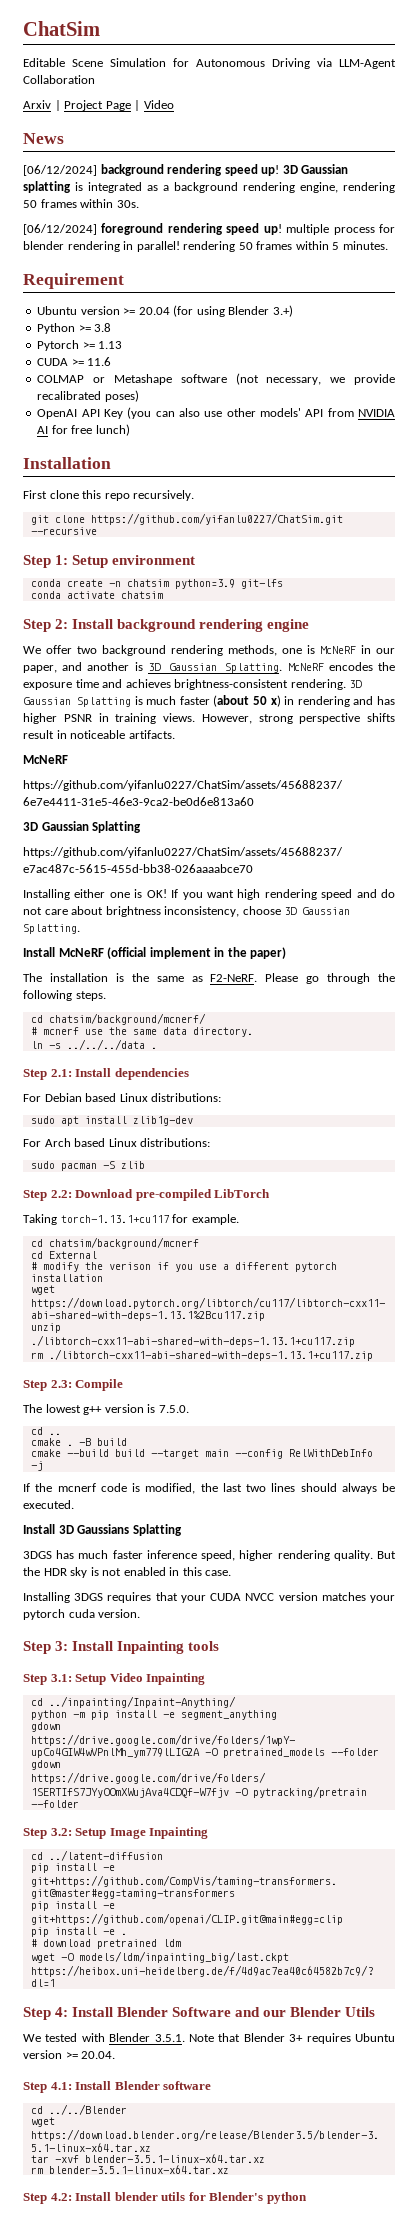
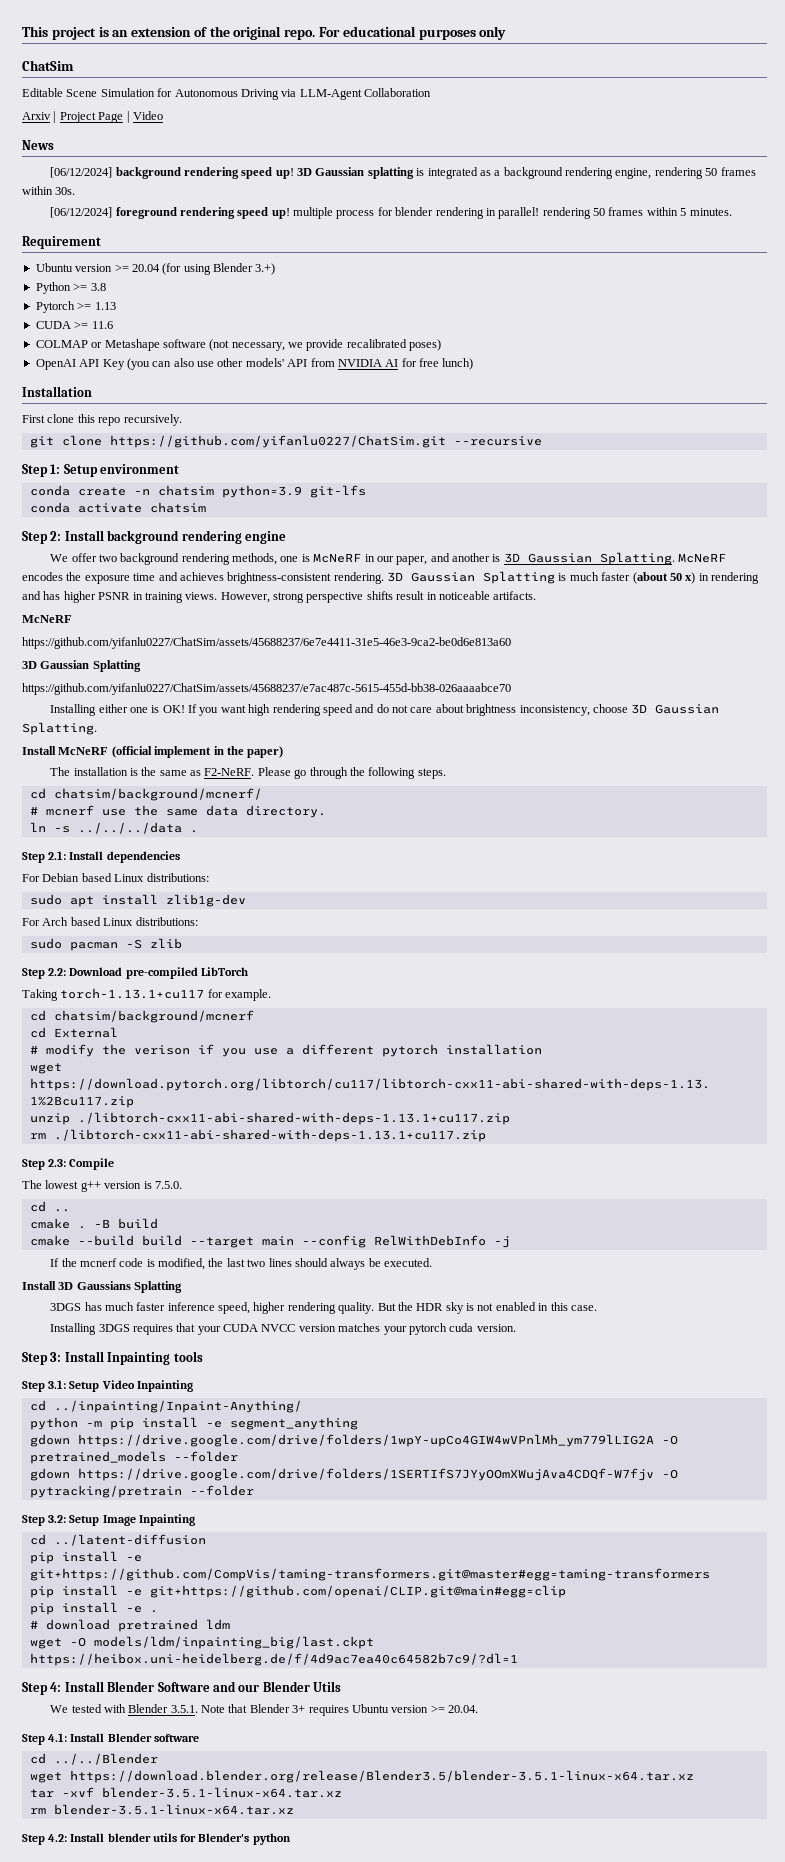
+ This project is an extension of the original repo. For educational purposes only

